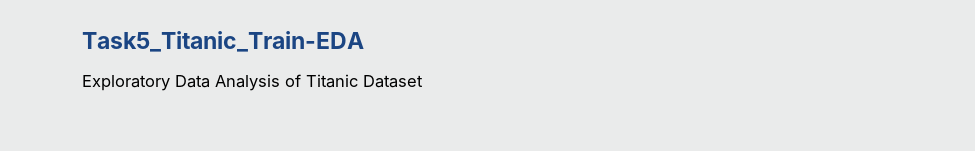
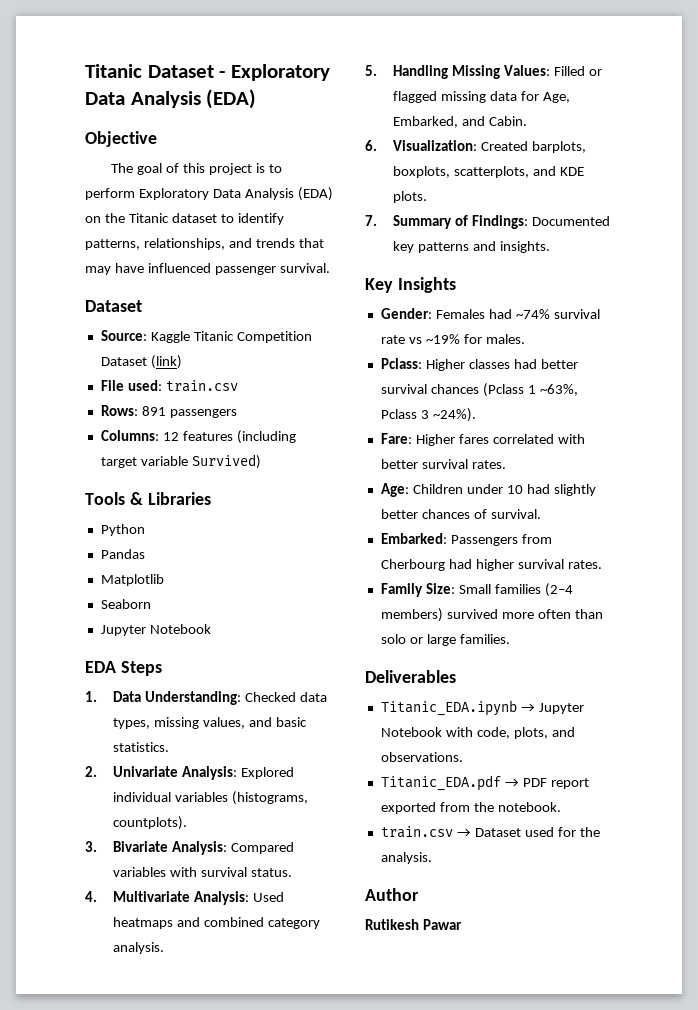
- Task5_Titanic_Train-EDA
- Exploratory Data Analysis of Titanic Dataset
+ Titanic Dataset - Exploratory Data Analysis (EDA)
+ Objective
+ The goal of this project is to perform Exploratory Data Analysis (EDA) on the Titanic dataset to identify patterns, relationships, and trends that may have influenced passenger survival.
+ Dataset
+ Source: Kaggle Titanic Competition Dataset (link)
+ File used: train.csv
+ Rows: 891 passengers
+ Columns: 12 features (including target variable Survived)
+ Tools & Libraries
+ Python
+ Pandas
+ Matplotlib
+ Seaborn
+ Jupyter Notebook
+ EDA Steps
+ 1. Data Understanding: Checked data types, missing values, and basic statistics.
+ 2. Univariate Analysis: Explored individual variables (histograms, countplots).
+ 3. Bivariate Analysis: Compared variables with survival status.
+ 4. Multivariate Analysis: Used heatmaps and combined category analysis.
+ 5. Handling Missing Values: Filled or flagged missing data for Age, Embarked, and Cabin.
+ 6. Visualization: Created barplots, boxplots, scatterplots, and KDE plots.
+ 7. Summary of Findings: Documented key patterns and insights.
+ Key Insights
+ Gender: Females had ~74% survival rate vs ~19% for males.
+ Pclass: Higher classes had better survival chances (Pclass 1 ~63%, Pclass 3 ~24%).
+ Fare: Higher fares correlated with better survival rates.
+ Age: Children under 10 had slightly better chances of survival.
+ Embarked: Passengers from Cherbourg had higher survival rates.
+ Family Size: Small families (2–4 members) survived more often than solo or large families.
+ Deliverables
+ Titanic_EDA.ipynb → Jupyter Notebook with code, plots, and observations.
+ Titanic_EDA.pdf → PDF report exported from the notebook.
+ train.csv → Dataset used for the analysis.
+ Author
+ Rutikesh Pawar

